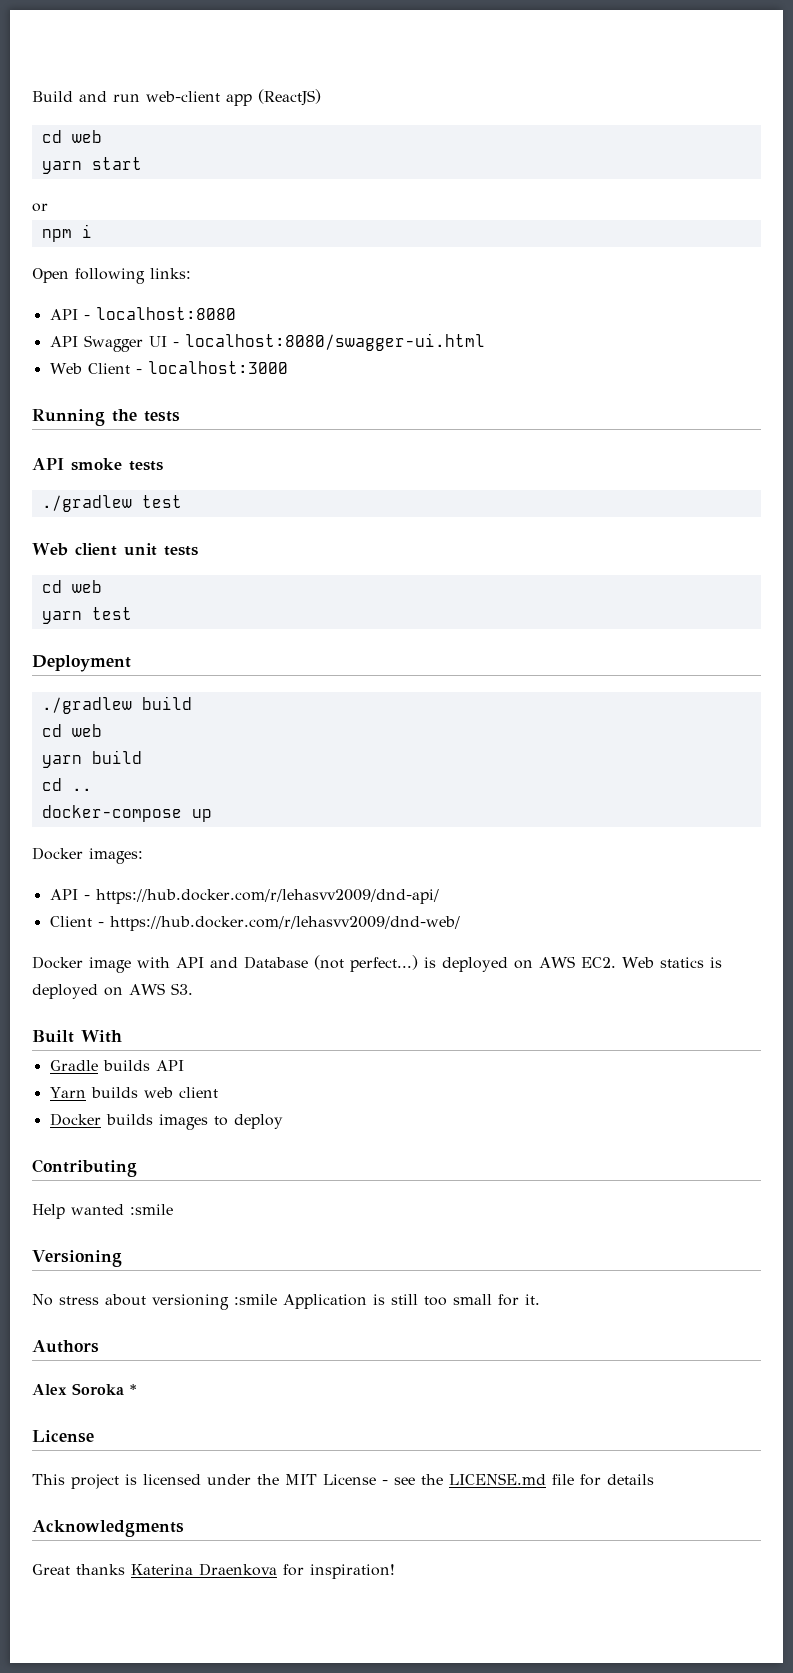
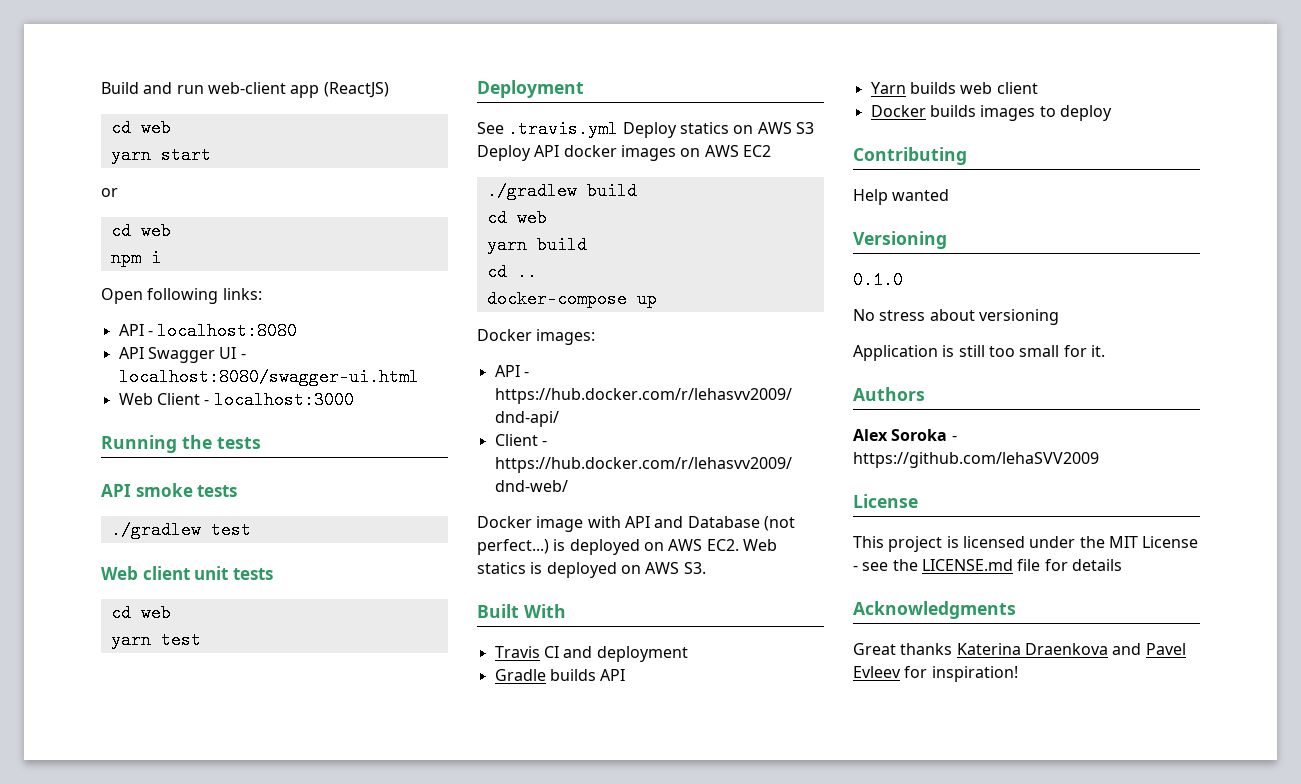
  or
+ cd web
+ See .travis.yml Deploy statics on AWS S3 Deploy API docker images on AWS EC2
+ Travis CI and deployment
- Help wanted :smile
+ Help wanted
+ 0.1.0
- No stress about versioning :smile Application is still too small for it.
+ No stress about versioning
+ Application is still too small for it.
- Alex Soroka *
+ Alex Soroka - https://github.com/lehaSVV2009
- Great thanks Katerina Draenkova for inspiration!
+ Great thanks Katerina Draenkova and Pavel Evleev for inspiration!

